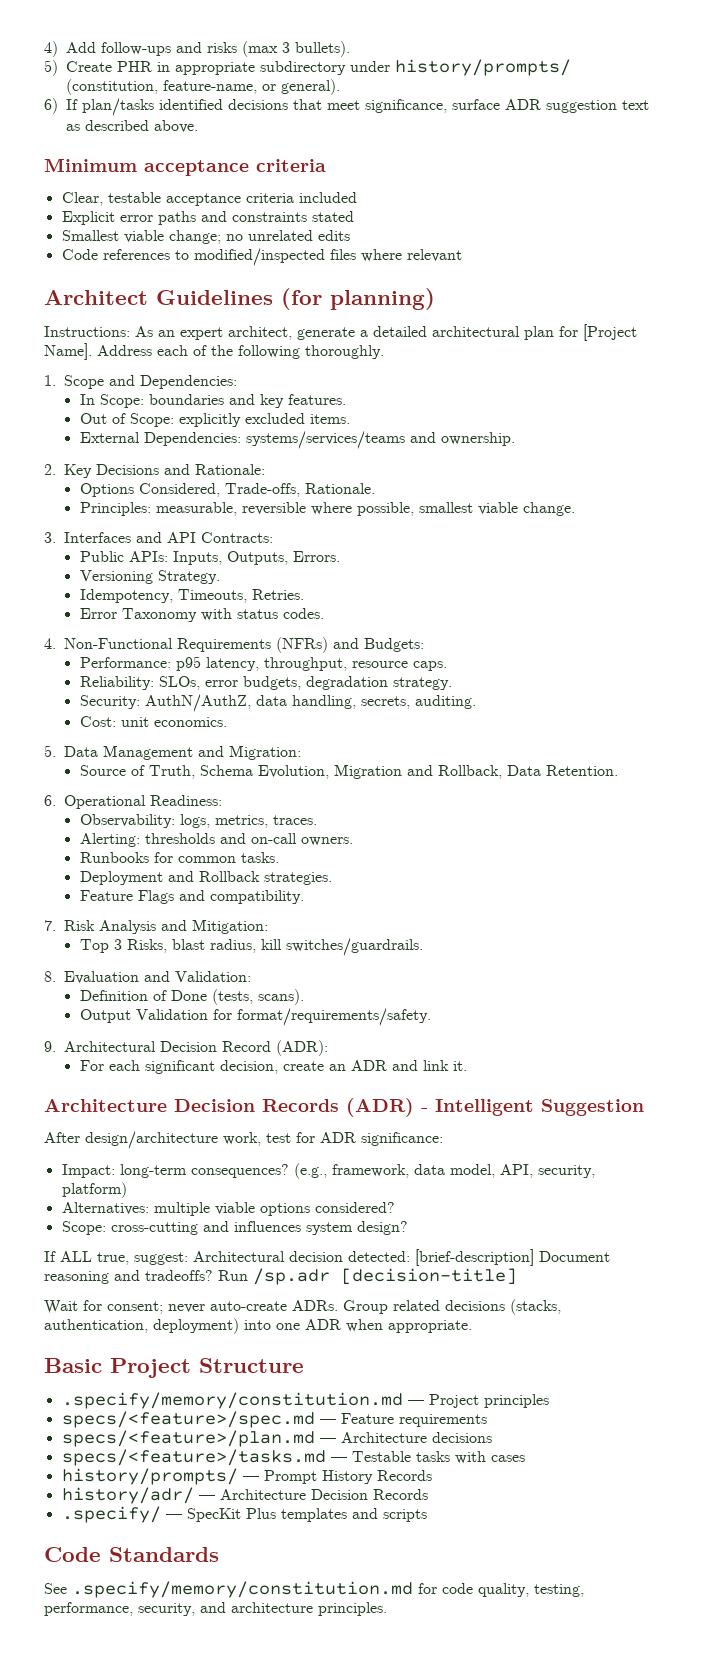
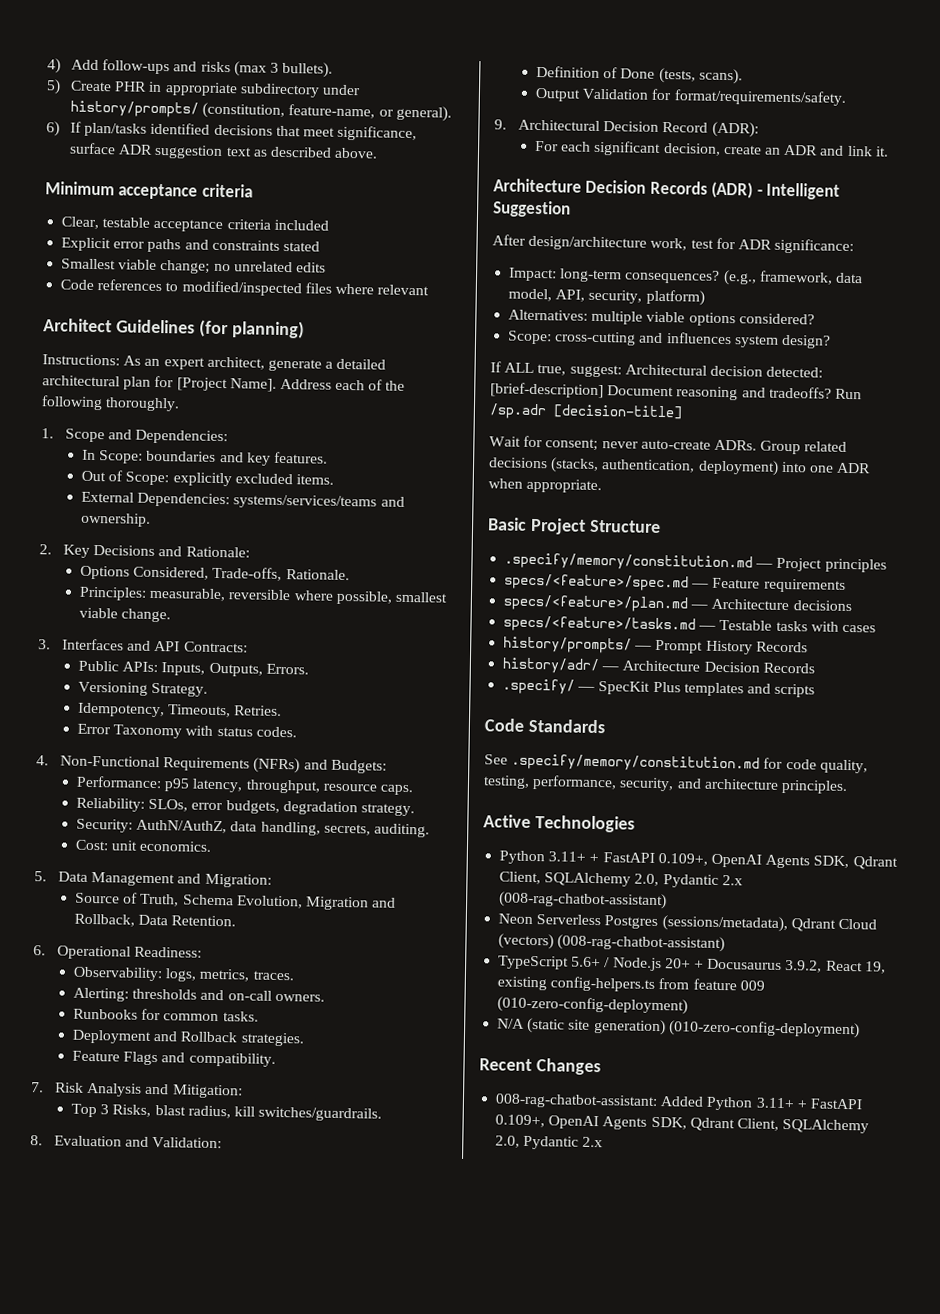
+ Active Technologies
+ Python 3.11+ + FastAPI 0.109+, OpenAI Agents SDK, Qdrant Client, SQLAlchemy 2.0, Pydantic 2.x (008-rag-chatbot-assistant)
+ Neon Serverless Postgres (sessions/metadata), Qdrant Cloud (vectors) (008-rag-chatbot-assistant)
+ TypeScript 5.6+ / Node.js 20+ + Docusaurus 3.9.2, React 19, existing config-helpers.ts from feature 009 (010-zero-config-deployment)
+ N/A (static site generation) (010-zero-config-deployment)
+ Recent Changes
+ 008-rag-chatbot-assistant: Added Python 3.11+ + FastAPI 0.109+, OpenAI Agents SDK, Qdrant Client, SQLAlchemy 2.0, Pydantic 2.x

